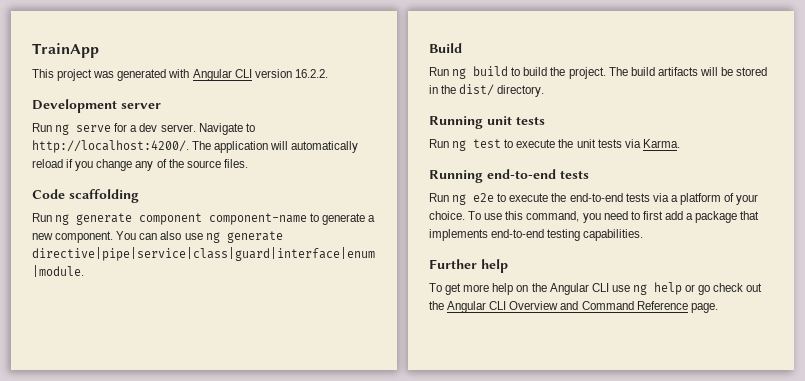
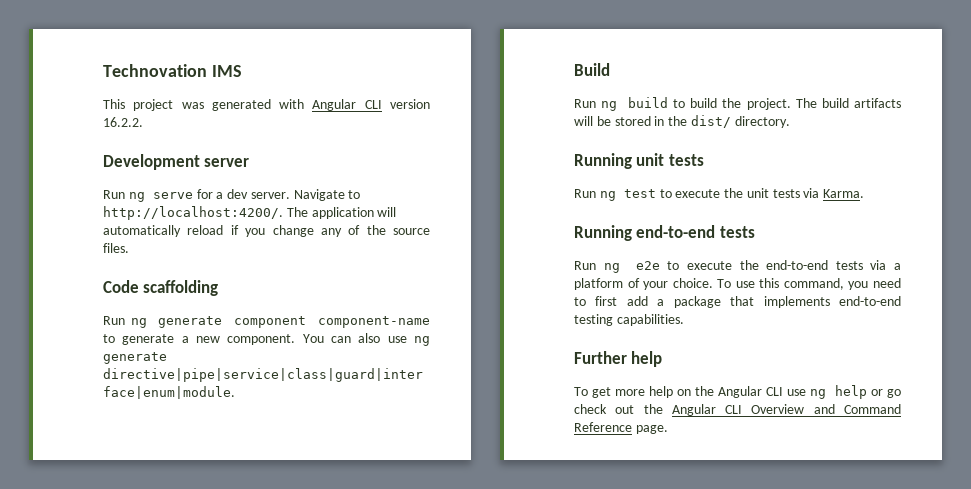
- TrainApp
+ Technovation IMS

